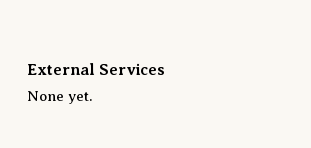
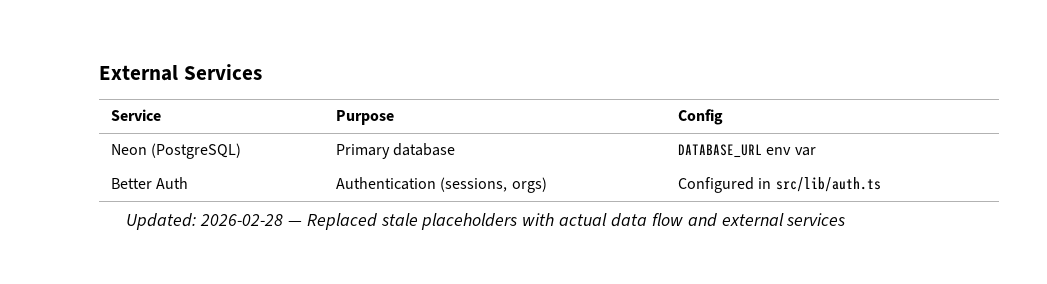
- None yet.
+ Service | Purpose | Config
+ Neon (PostgreSQL) | Primary database | DATABASE_URL env var
+ Better Auth | Authentication (sessions, orgs) | Configured in src/lib/auth.ts
+ Updated: 2026-02-28 — Replaced stale placeholders with actual data flow and external services

